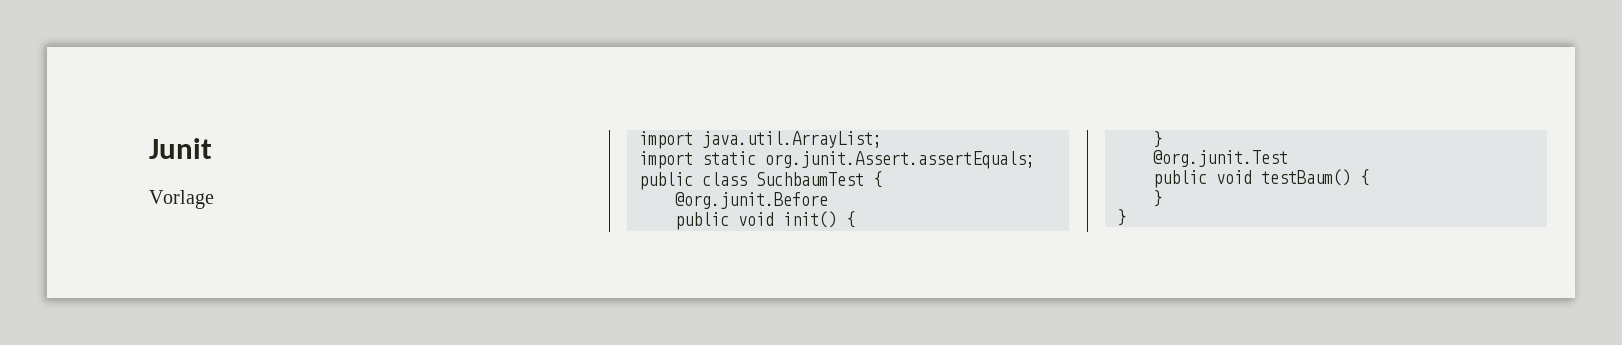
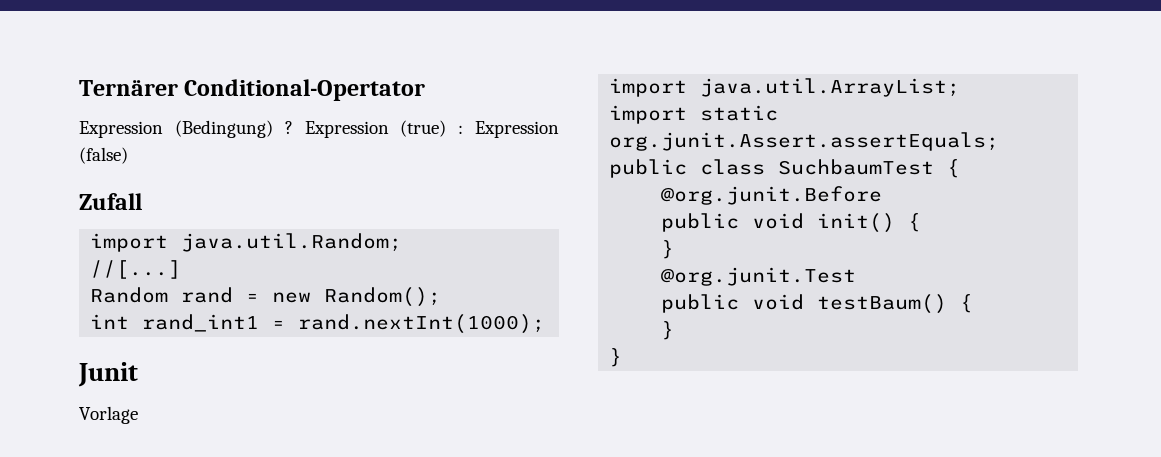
+ Ternärer Conditional-Opertator
+ Expression (Bedingung) ? Expression (true) : Expression (false)
+ Zufall
+ import java.util.Random;
+ //[...]
+ Random rand = new Random();
+ int rand_int1 = rand.nextInt(1000);

